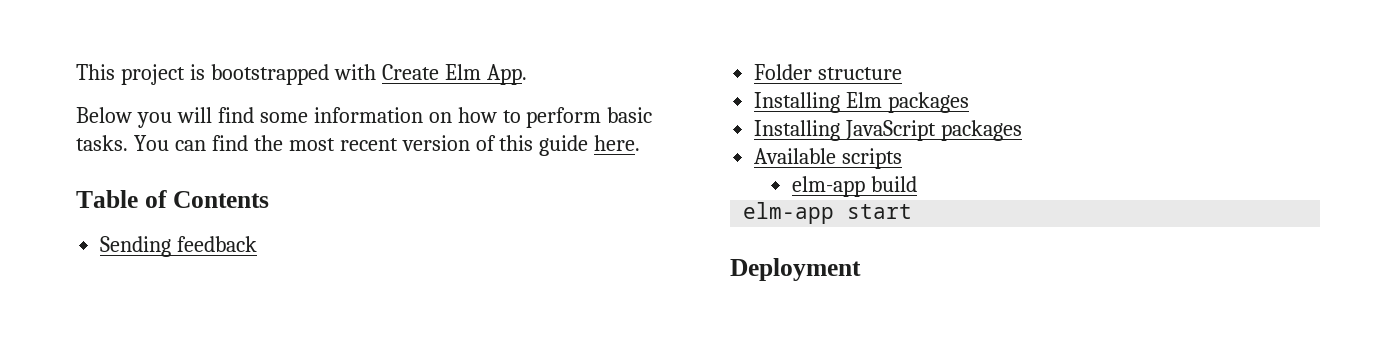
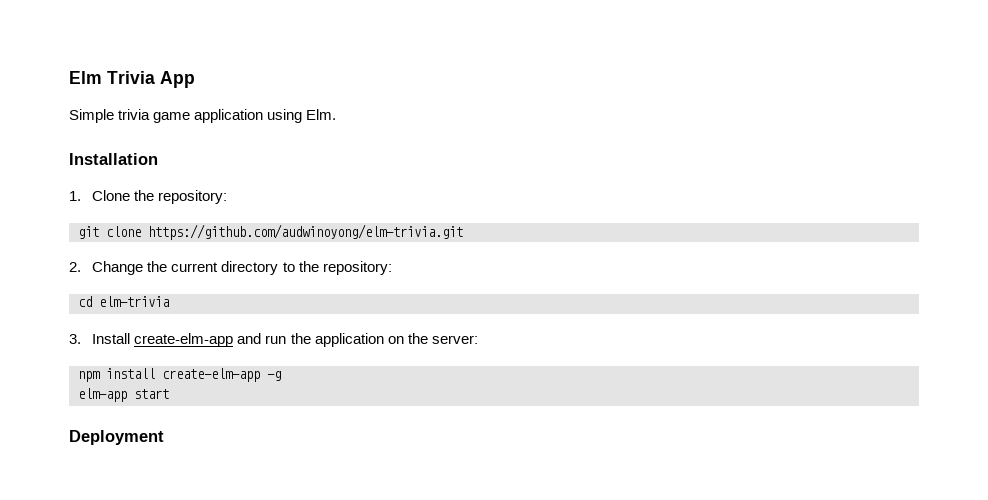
- This project is bootstrapped with Create Elm App.
- Below you will find some information on how to perform basic tasks. You can find the most recent version of this guide here.
- Table of Contents
- Sending feedback
- Folder structure
- Installing Elm packages
- Installing JavaScript packages
- Available scripts
- elm-app build
+ Elm Trivia App
+ Simple trivia game application using Elm.
+ Installation
+ 1. Clone the repository:
+ git clone https://github.com/audwinoyong/elm-trivia.git
+ 2. Change the current directory to the repository:
+ cd elm-trivia
+ 3. Install create-elm-app and run the application on the server:
+ npm install create-elm-app -g

